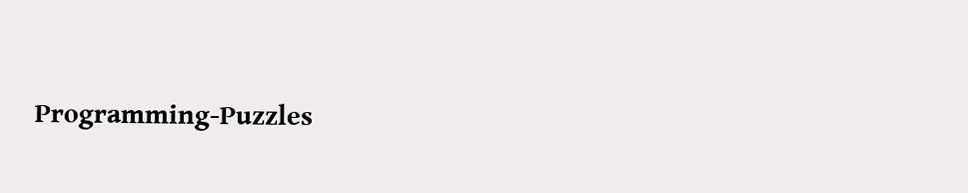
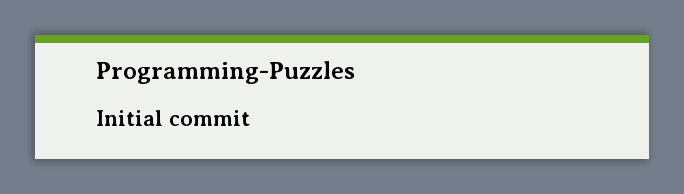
+ Initial commit

